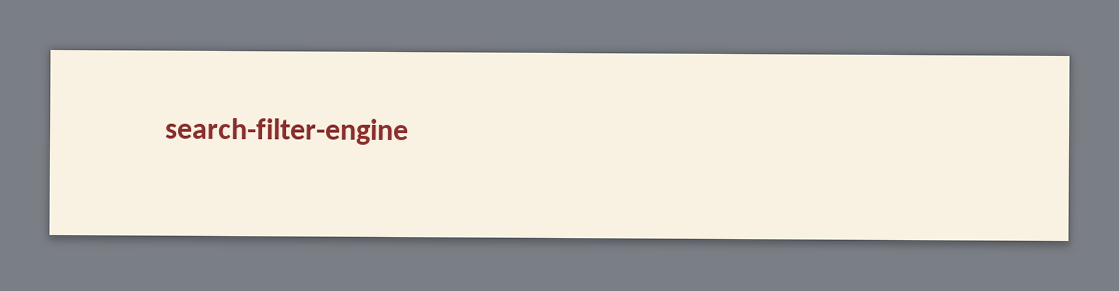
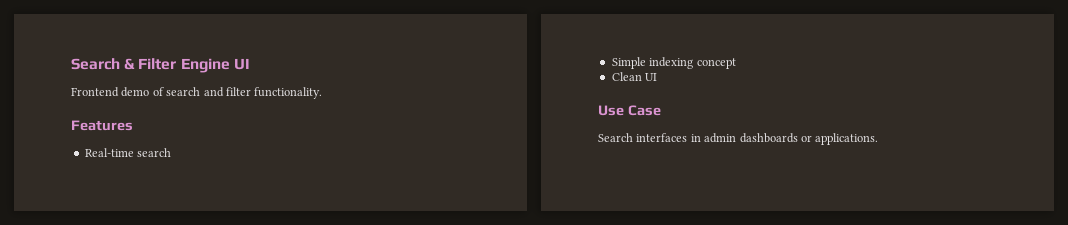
- search-filter-engine
+ Search & Filter Engine UI
+ Frontend demo of search and filter functionality.
+ Features
+ Real-time search
+ Simple indexing concept
+ Clean UI
+ Use Case
+ Search interfaces in admin dashboards or applications.

